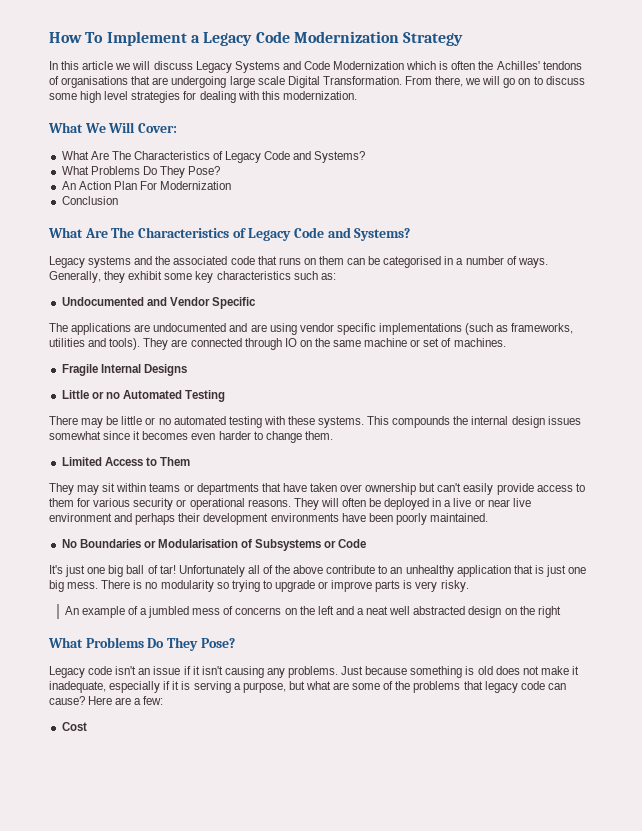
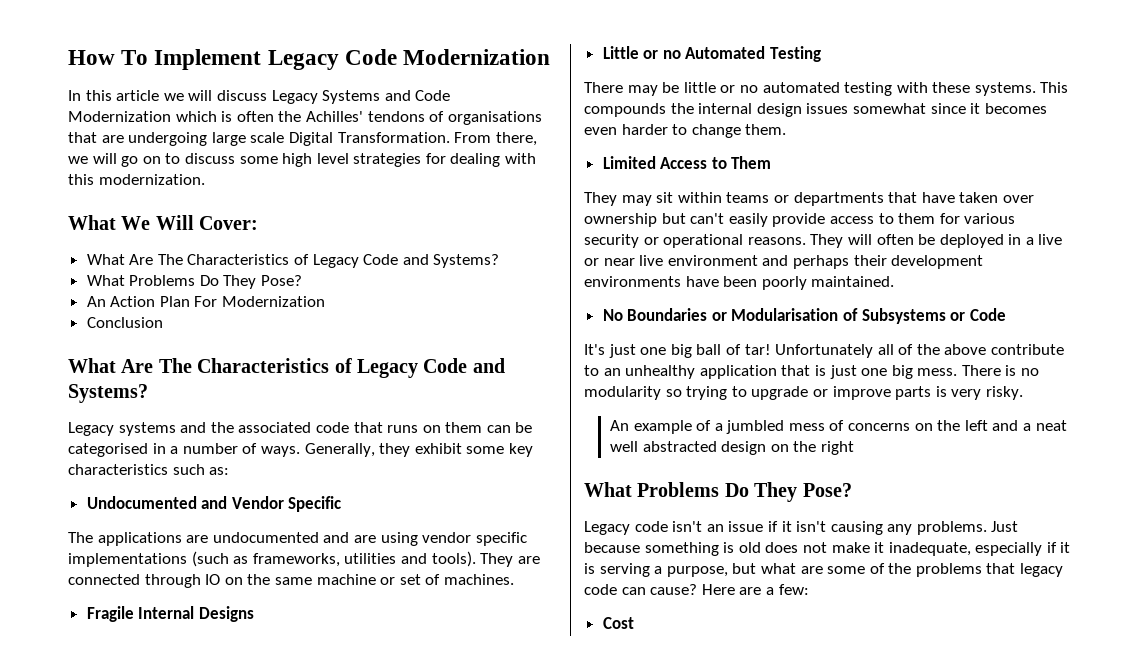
- How To Implement a Legacy Code Modernization Strategy
+ How To Implement Legacy Code Modernization

